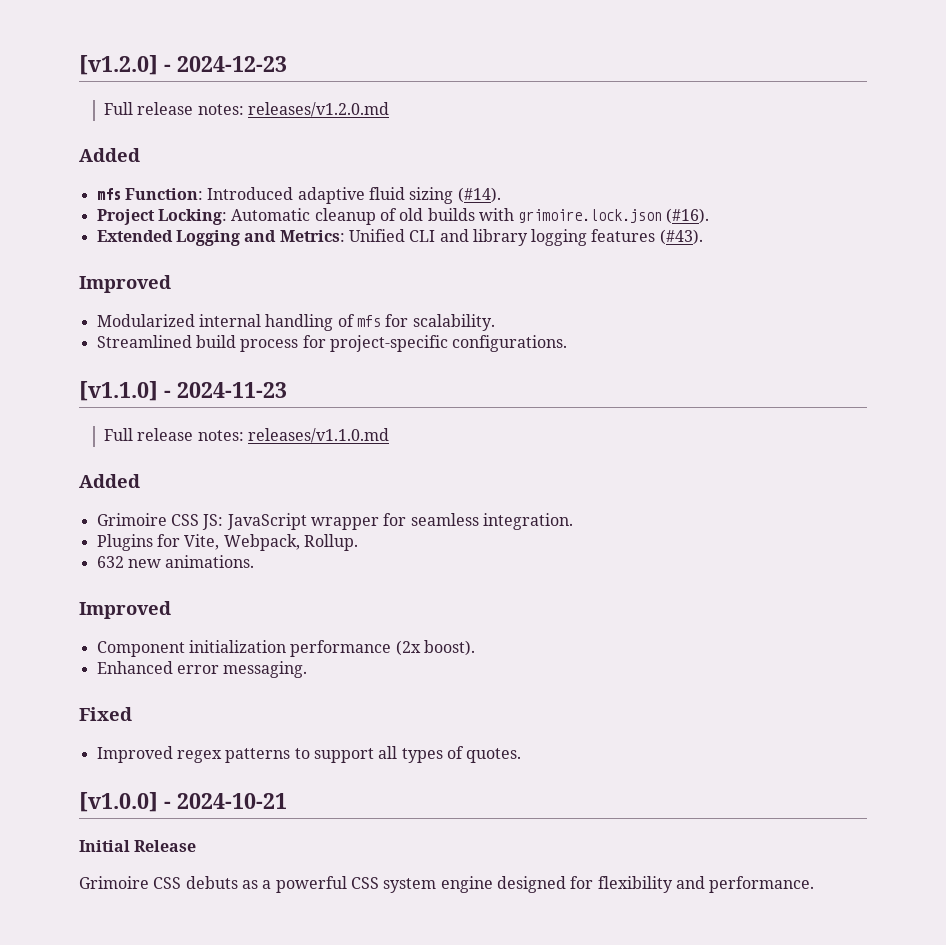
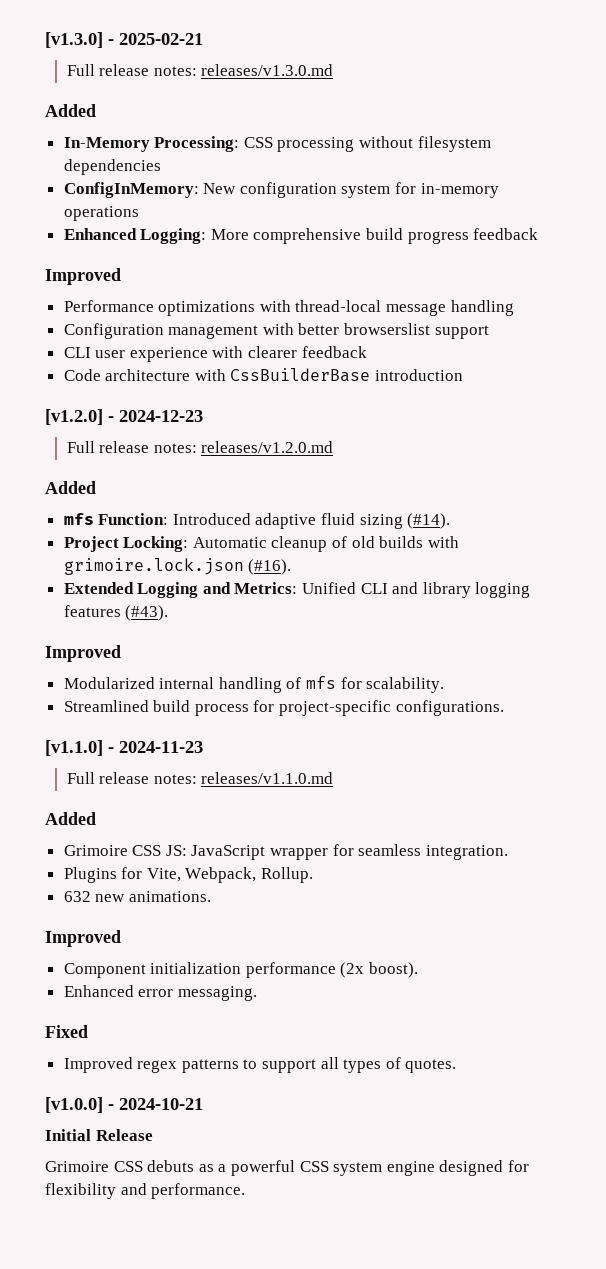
+ [v1.3.0] - 2025-02-21
+ Full release notes: releases/v1.3.0.md
+ Added
+ In-Memory Processing: CSS processing without filesystem dependencies
+ ConfigInMemory: New configuration system for in-memory operations
+ Enhanced Logging: More comprehensive build progress feedback
+ Improved
+ Performance optimizations with thread-local message handling
+ Configuration management with better browserslist support
+ CLI user experience with clearer feedback
+ Code architecture with CssBuilderBase introduction

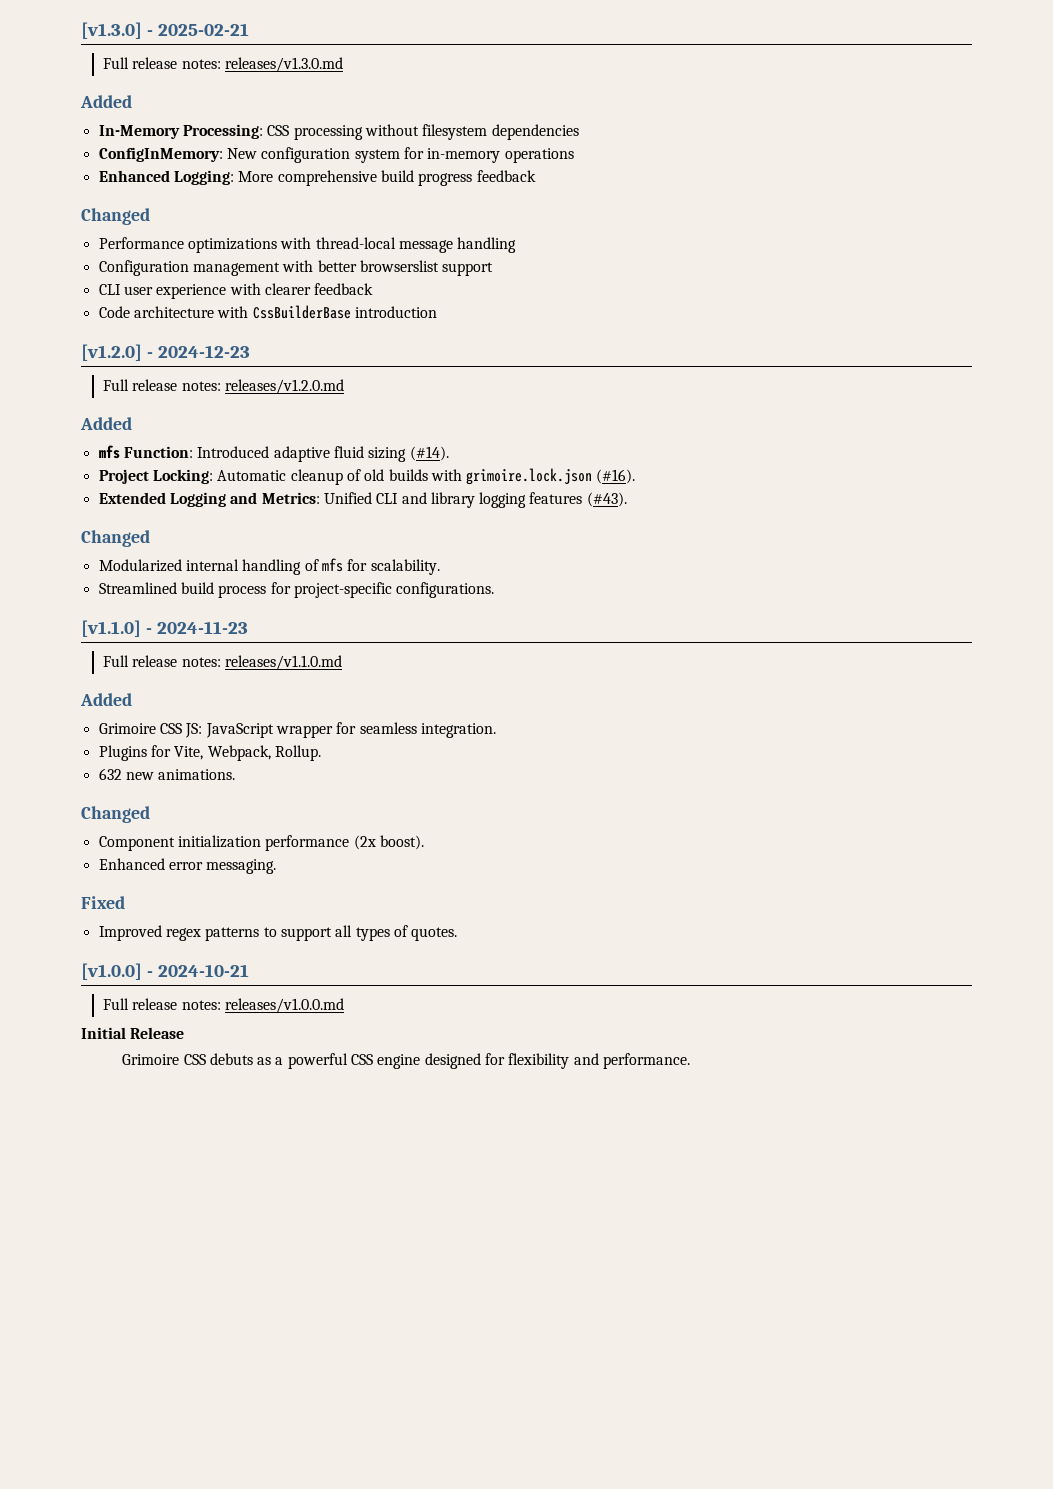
  Enhanced Logging: More comprehensive build progress feedback
- Improved
+ Changed
  Extended Logging and Metrics: Unified CLI and library logging features (#43).
- Improved
+ Changed
  632 new animations.
- Improved
+ Changed
+ Full release notes: releases/v1.0.0.md
- Grimoire CSS debuts as a powerful CSS system engine designed for flexibility and performance.
+ Grimoire CSS debuts as a powerful CSS engine designed for flexibility and performance.

